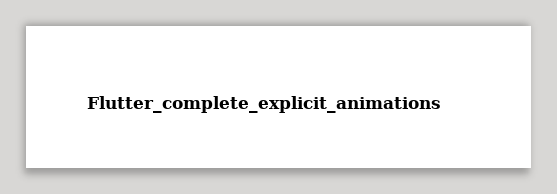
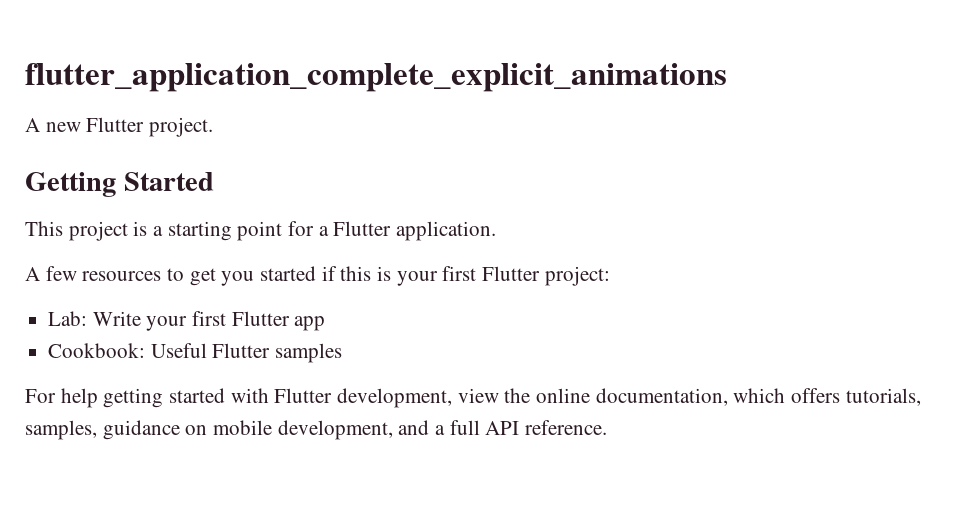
- Flutter_complete_explicit_animations
+ flutter_application_complete_explicit_animations
+ A new Flutter project.
+ Getting Started
+ This project is a starting point for a Flutter application.
+ A few resources to get you started if this is your first Flutter project:
+ Lab: Write your first Flutter app
+ Cookbook: Useful Flutter samples
+ For help getting started with Flutter development, view the online documentation, which offers tutorials, samples, guidance on mobile development, and a full API reference.

